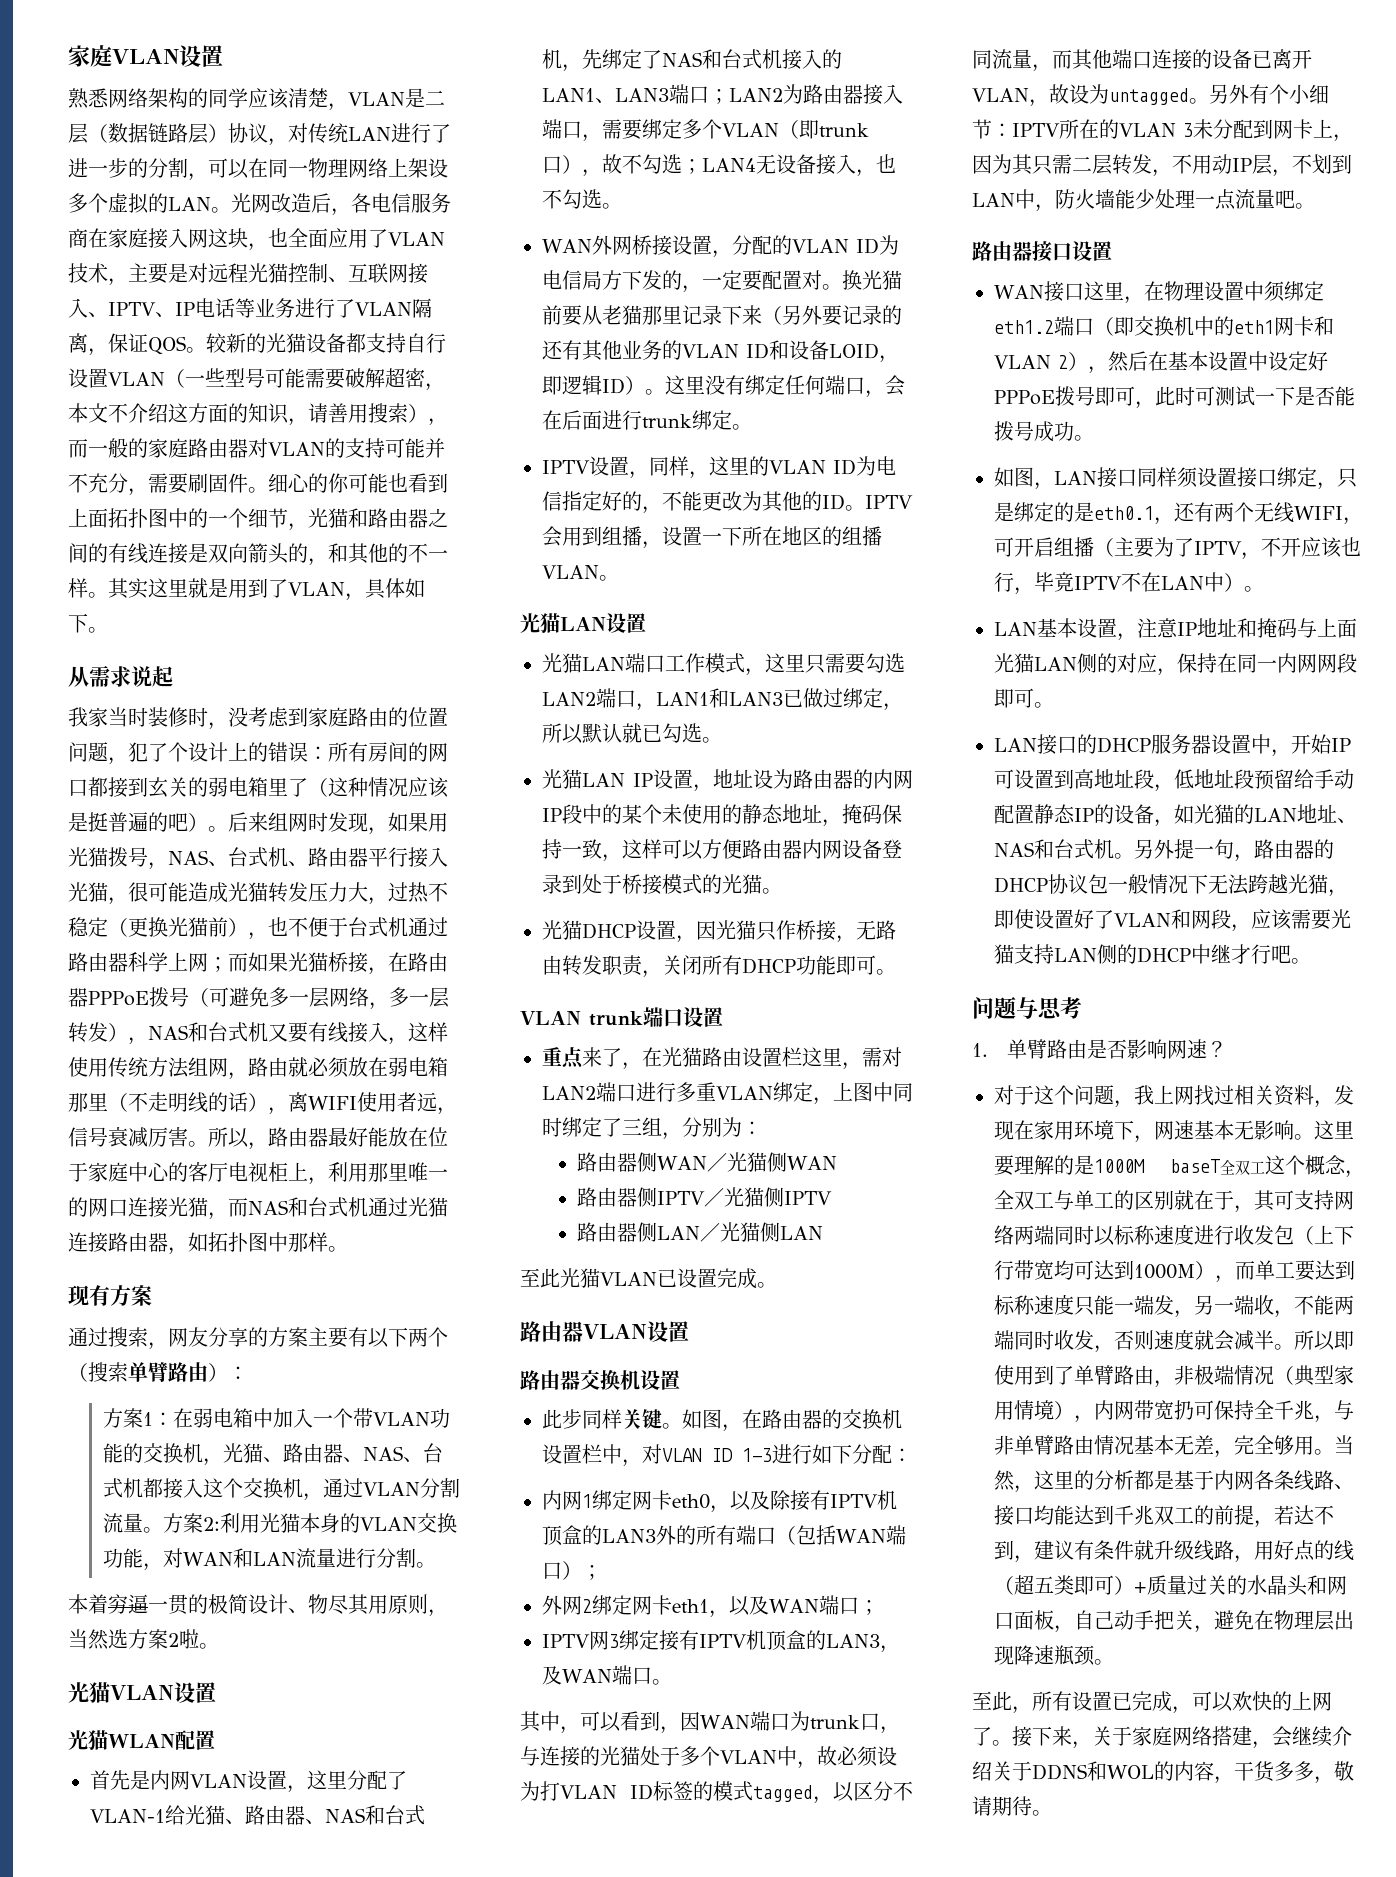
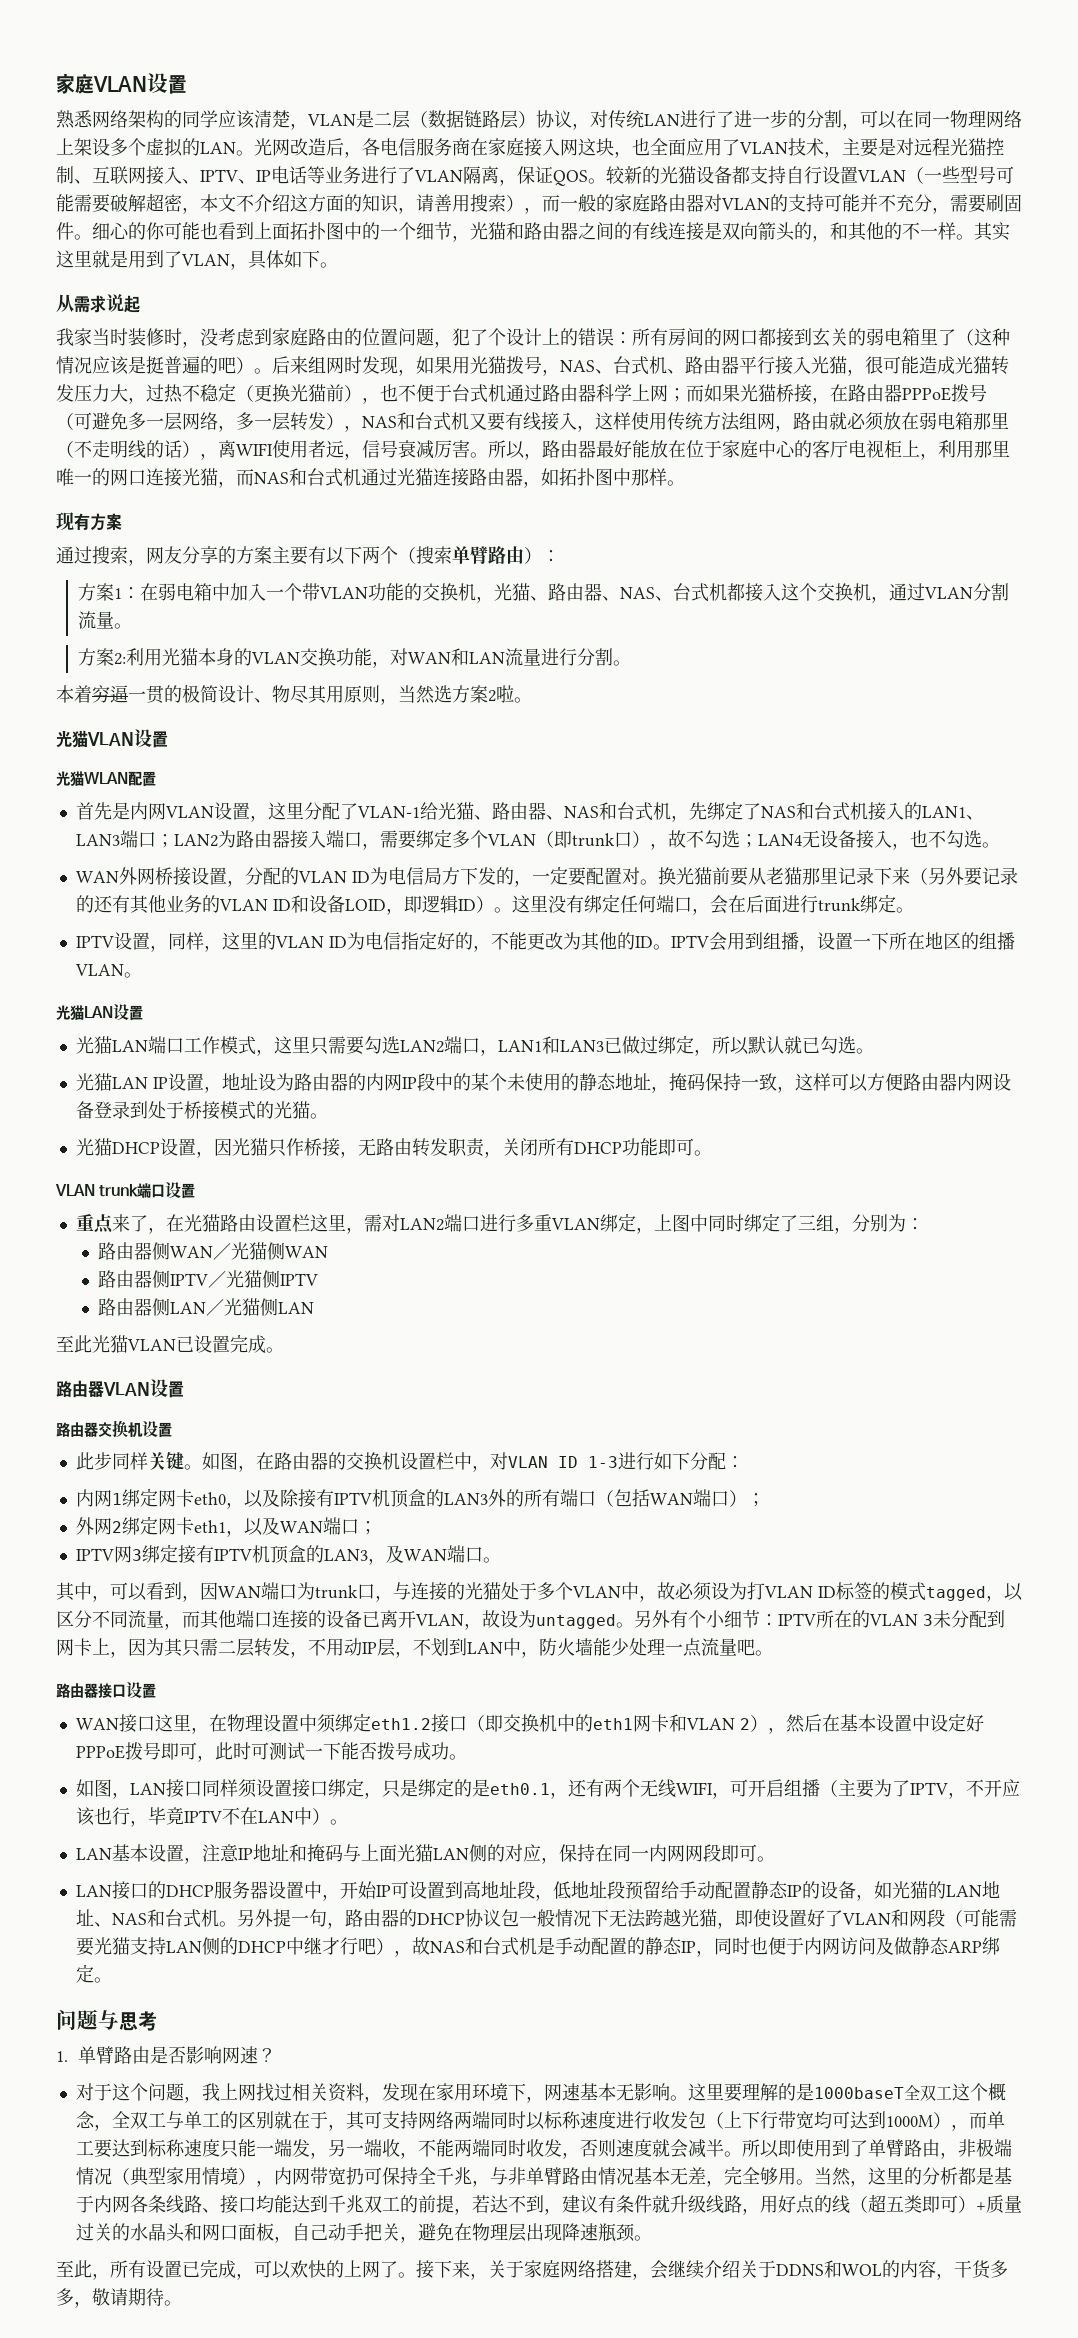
- 方案1：在弱电箱中加入一个带VLAN功能的交换机，光猫、路由器、NAS、台式机都接入这个交换机，通过VLAN分割流量。方案2:利用光猫本身的VLAN交换功能，对WAN和LAN流量进行分割。
+ 方案1：在弱电箱中加入一个带VLAN功能的交换机，光猫、路由器、NAS、台式机都接入这个交换机，通过VLAN分割流量。
+ 方案2:利用光猫本身的VLAN交换功能，对WAN和LAN流量进行分割。
- WAN接口这里，在物理设置中须绑定eth1.2端口（即交换机中的eth1网卡和VLAN 2），然后在基本设置中设定好PPPoE拨号即可，此时可测试一下是否能拨号成功。
+ WAN接口这里，在物理设置中须绑定eth1.2接口（即交换机中的eth1网卡和VLAN 2），然后在基本设置中设定好PPPoE拨号即可，此时可测试一下能否拨号成功。
- 另外提一句，路由器的DHCP协议包一般情况下无法跨越光猫，即使设置好了VLAN和网段，应该需要光猫支持LAN侧的DHCP中继才行吧。
+ 另外提一句，路由器的DHCP协议包一般情况下无法跨越光猫，即使设置好了VLAN和网段（可能需要光猫支持LAN侧的DHCP中继才行吧），故NAS和台式机是手动配置的静态IP，同时也便于内网访问及做静态ARP绑定。
- 这里要理解的是1000M baseT全双工这个概念，全双工与单工的区别就在于，其可支持网络两端同时以标称速度进行收发包（上下行带宽均可达到1000M），而单工要达到标称速度只能一端发，另一端收，不能两端同时收发，否则速度就会减半。
+ 这里要理解的是1000baseT全双工这个概念，全双工与单工的区别就在于，其可支持网络两端同时以标称速度进行收发包（上下行带宽均可达到1000M），而单工要达到标称速度只能一端发，另一端收，不能两端同时收发，否则速度就会减半。

